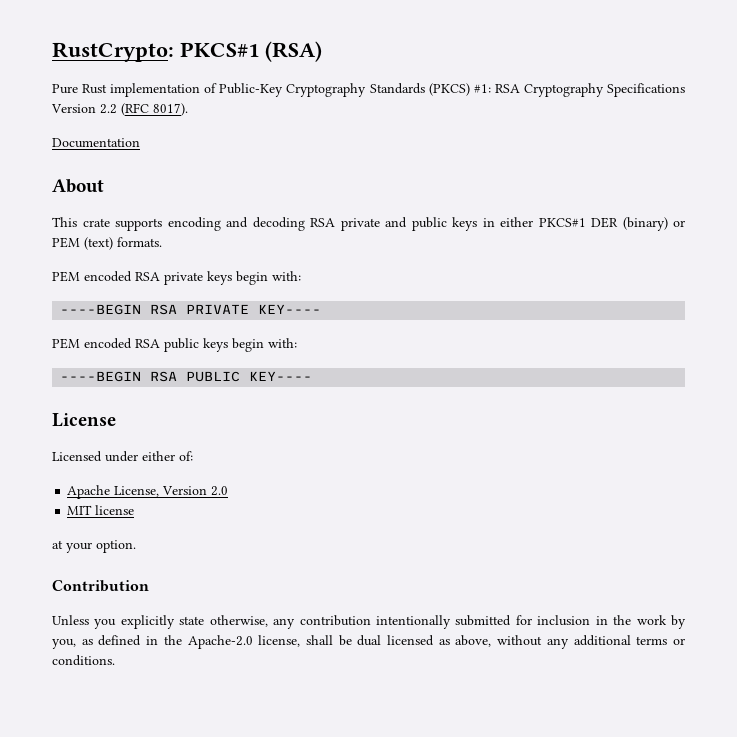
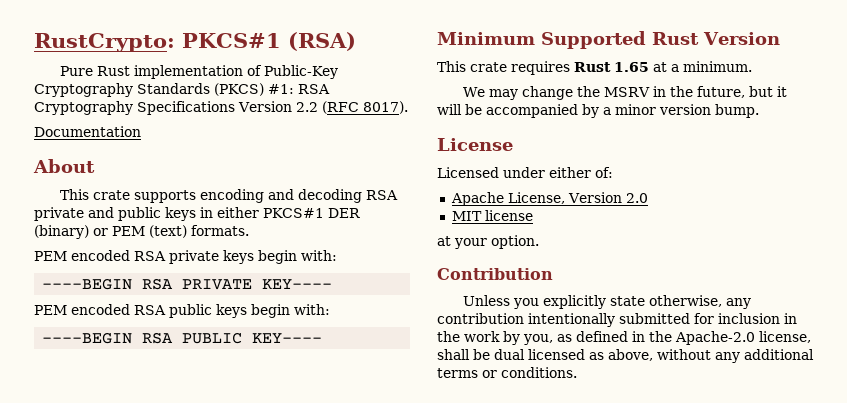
+ Minimum Supported Rust Version
+ This crate requires Rust 1.65 at a minimum.
+ We may change the MSRV in the future, but it will be accompanied by a minor version bump.

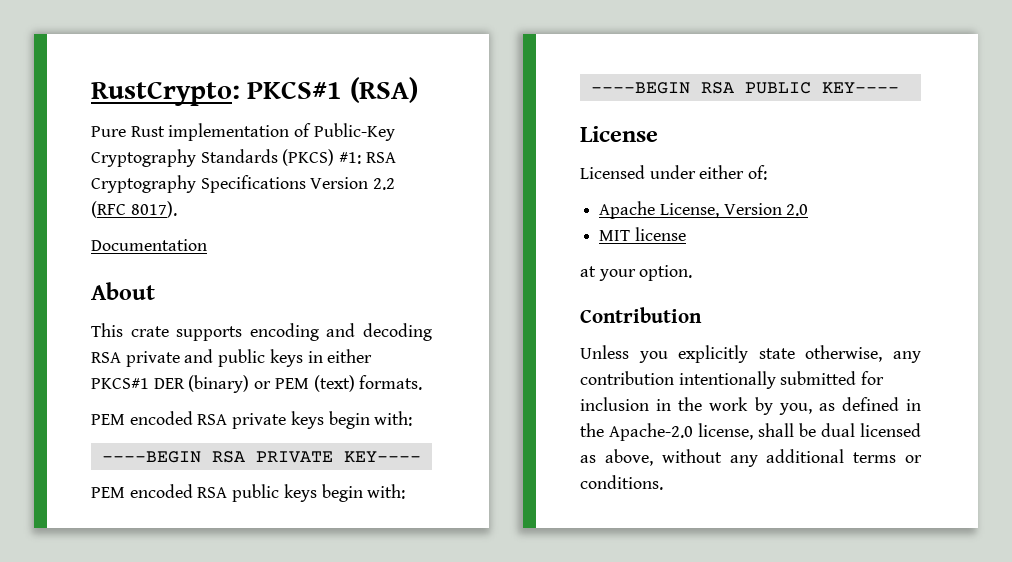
- Minimum Supported Rust Version
- This crate requires Rust 1.65 at a minimum.
- We may change the MSRV in the future, but it will be accompanied by a minor version bump.

